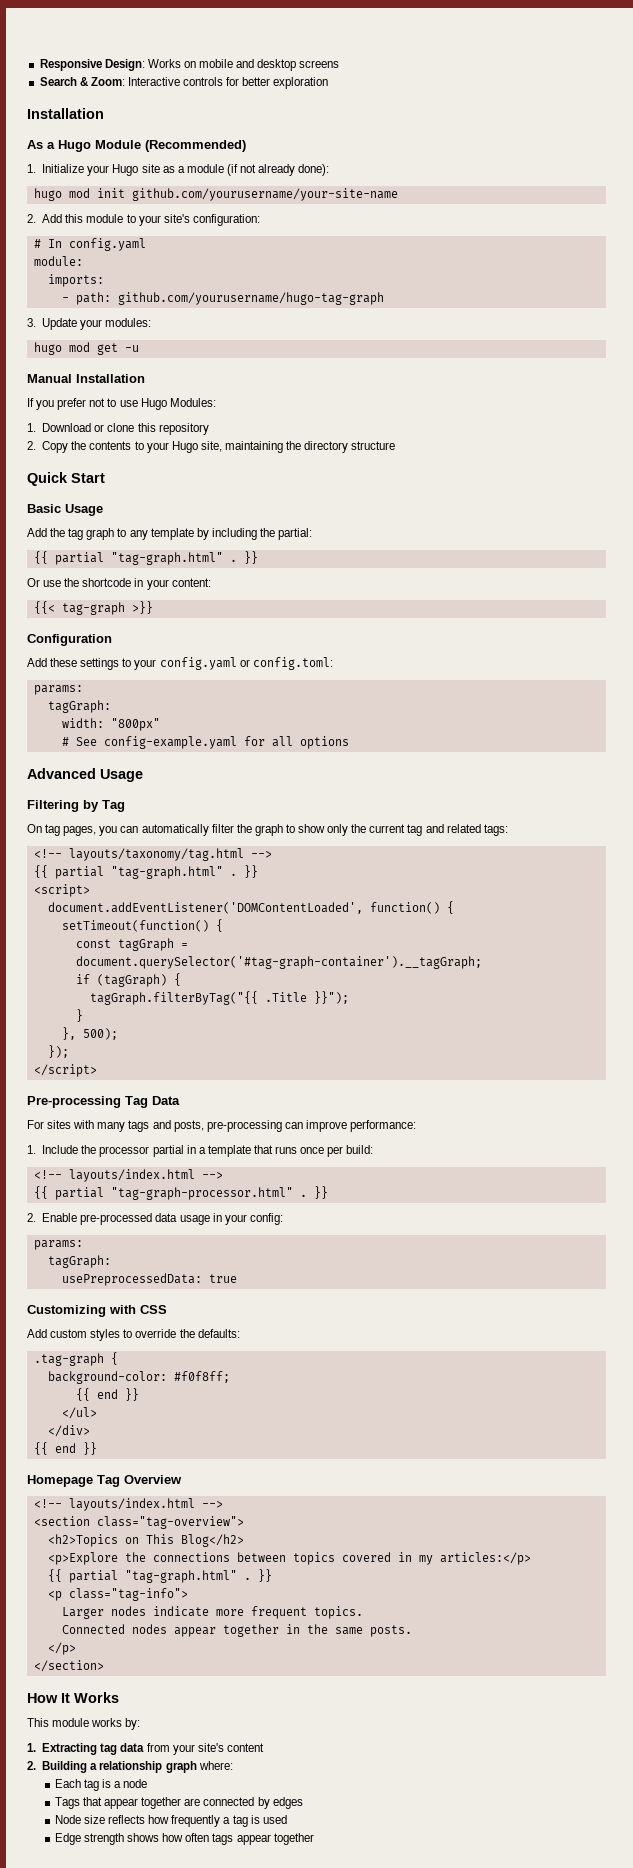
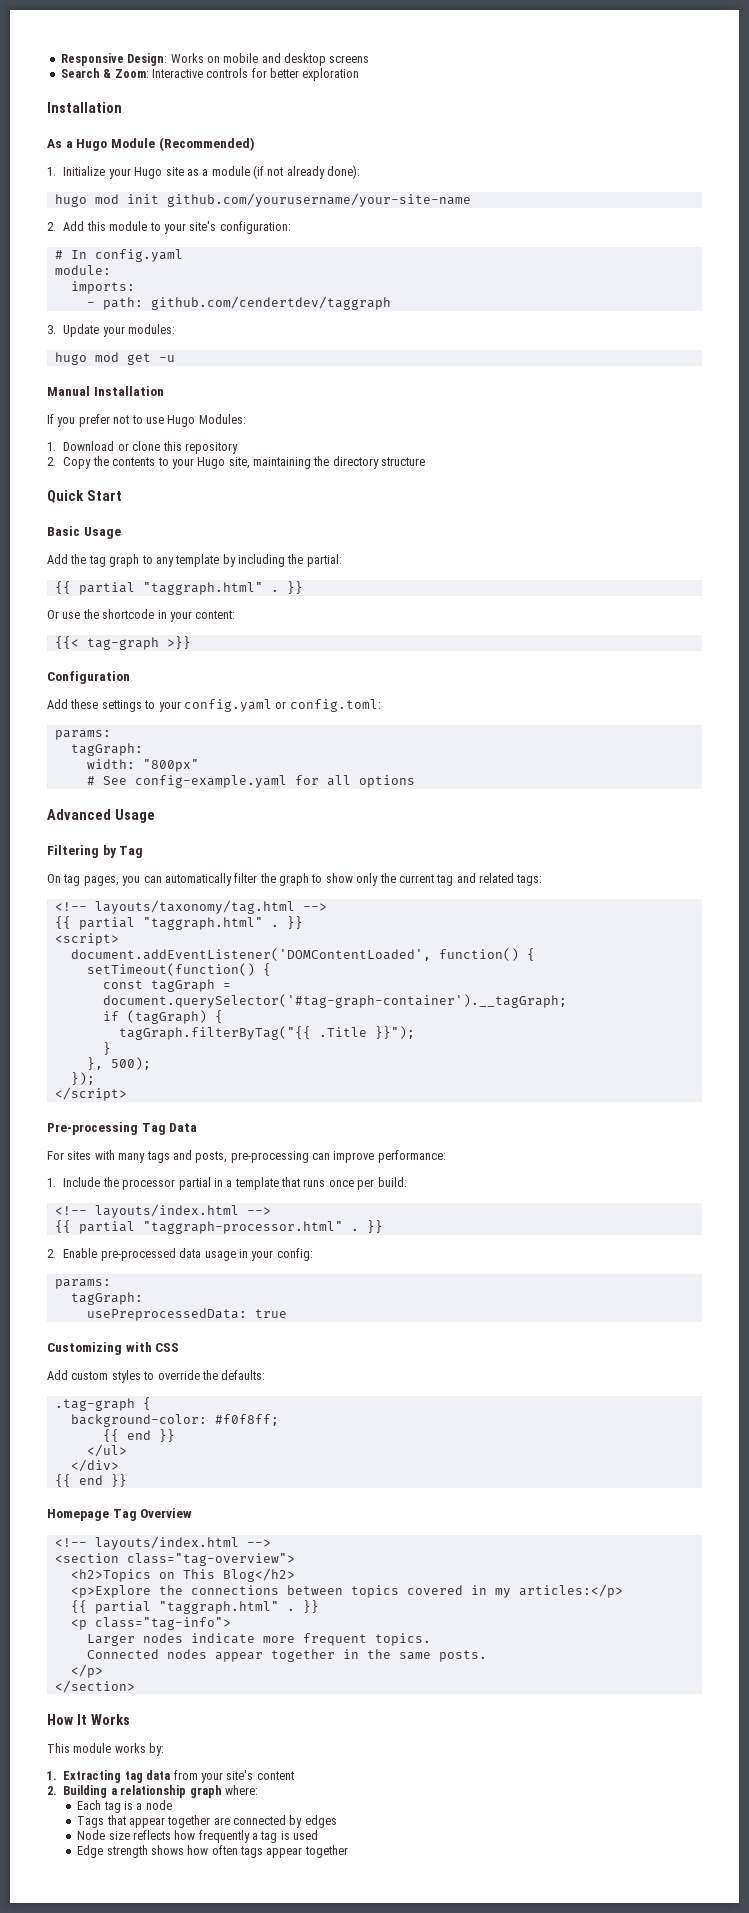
- - path: github.com/yourusername/hugo-tag-graph
+ - path: github.com/cendertdev/taggraph
  Add the tag graph to any template by including the partial:
- {{ partial "tag-graph.html" .
+ {{ partial "taggraph.html" .
  <!-- layouts/taxonomy/tag.html -->
- {{ partial "tag-graph.html" .
+ {{ partial "taggraph.html" .
- {{ partial "tag-graph-processor.html" .
+ {{ partial "taggraph-processor.html" .
  <p>Explore the connections between topics covered in my articles:</p>
- {{ partial "tag-graph.html" .
+ {{ partial "taggraph.html" .

